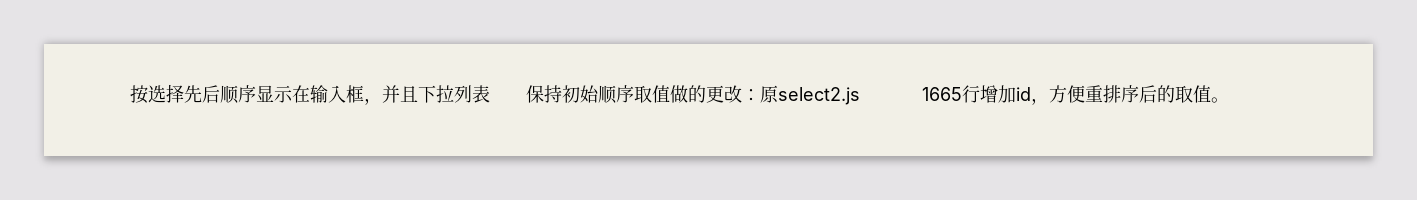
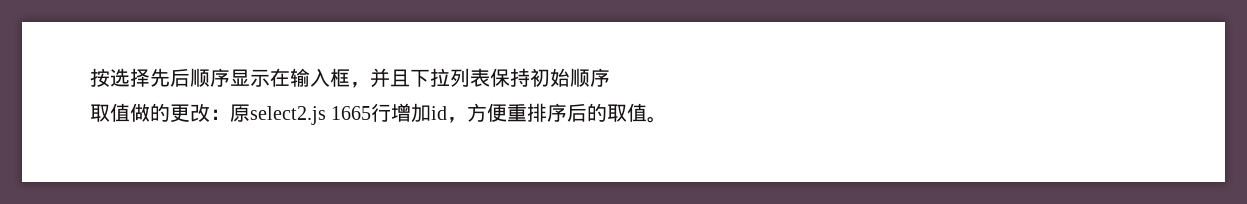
- 按选择先后顺序显示在输入框，并且下拉列表保持初始顺序取值做的更改：原select2.js 1665行增加id，方便重排序后的取值。
+ 按选择先后顺序显示在输入框，并且下拉列表保持初始顺序
+ 取值做的更改：原select2.js 1665行增加id，方便重排序后的取值。

